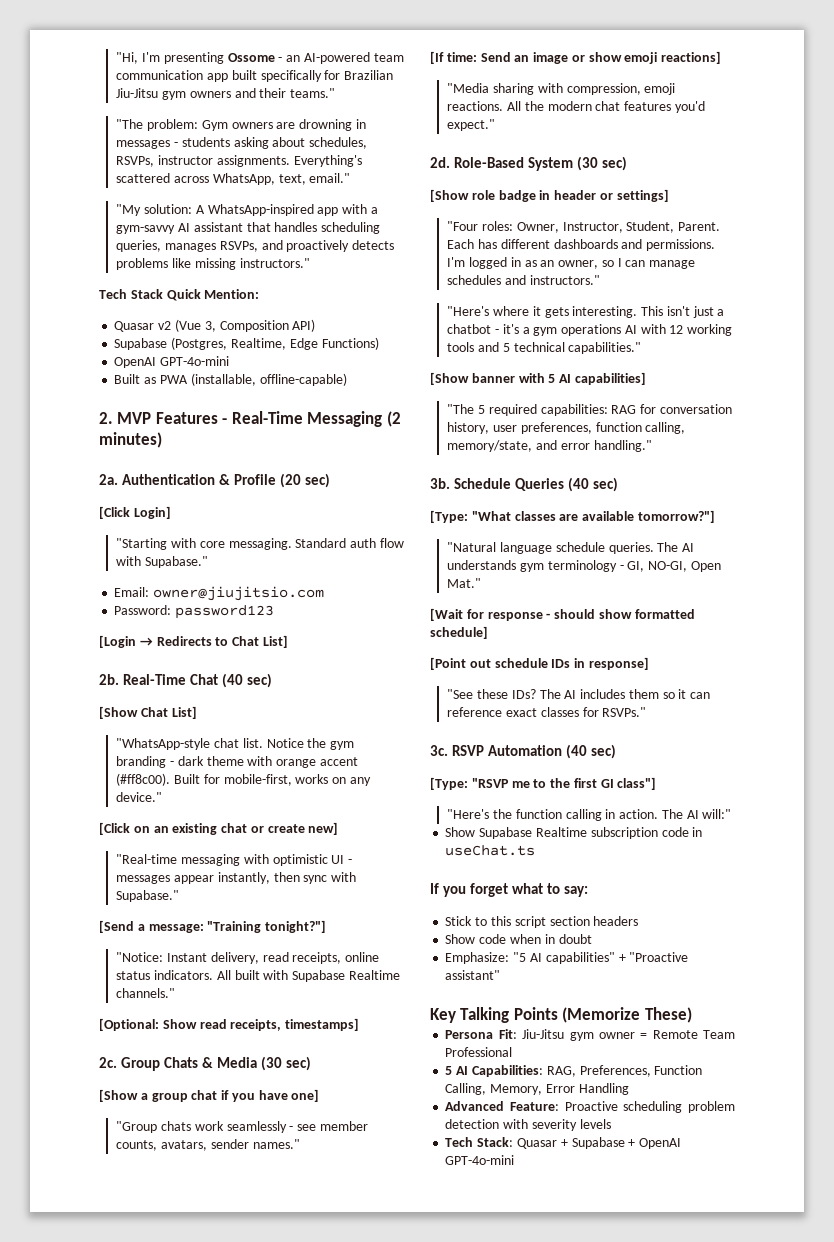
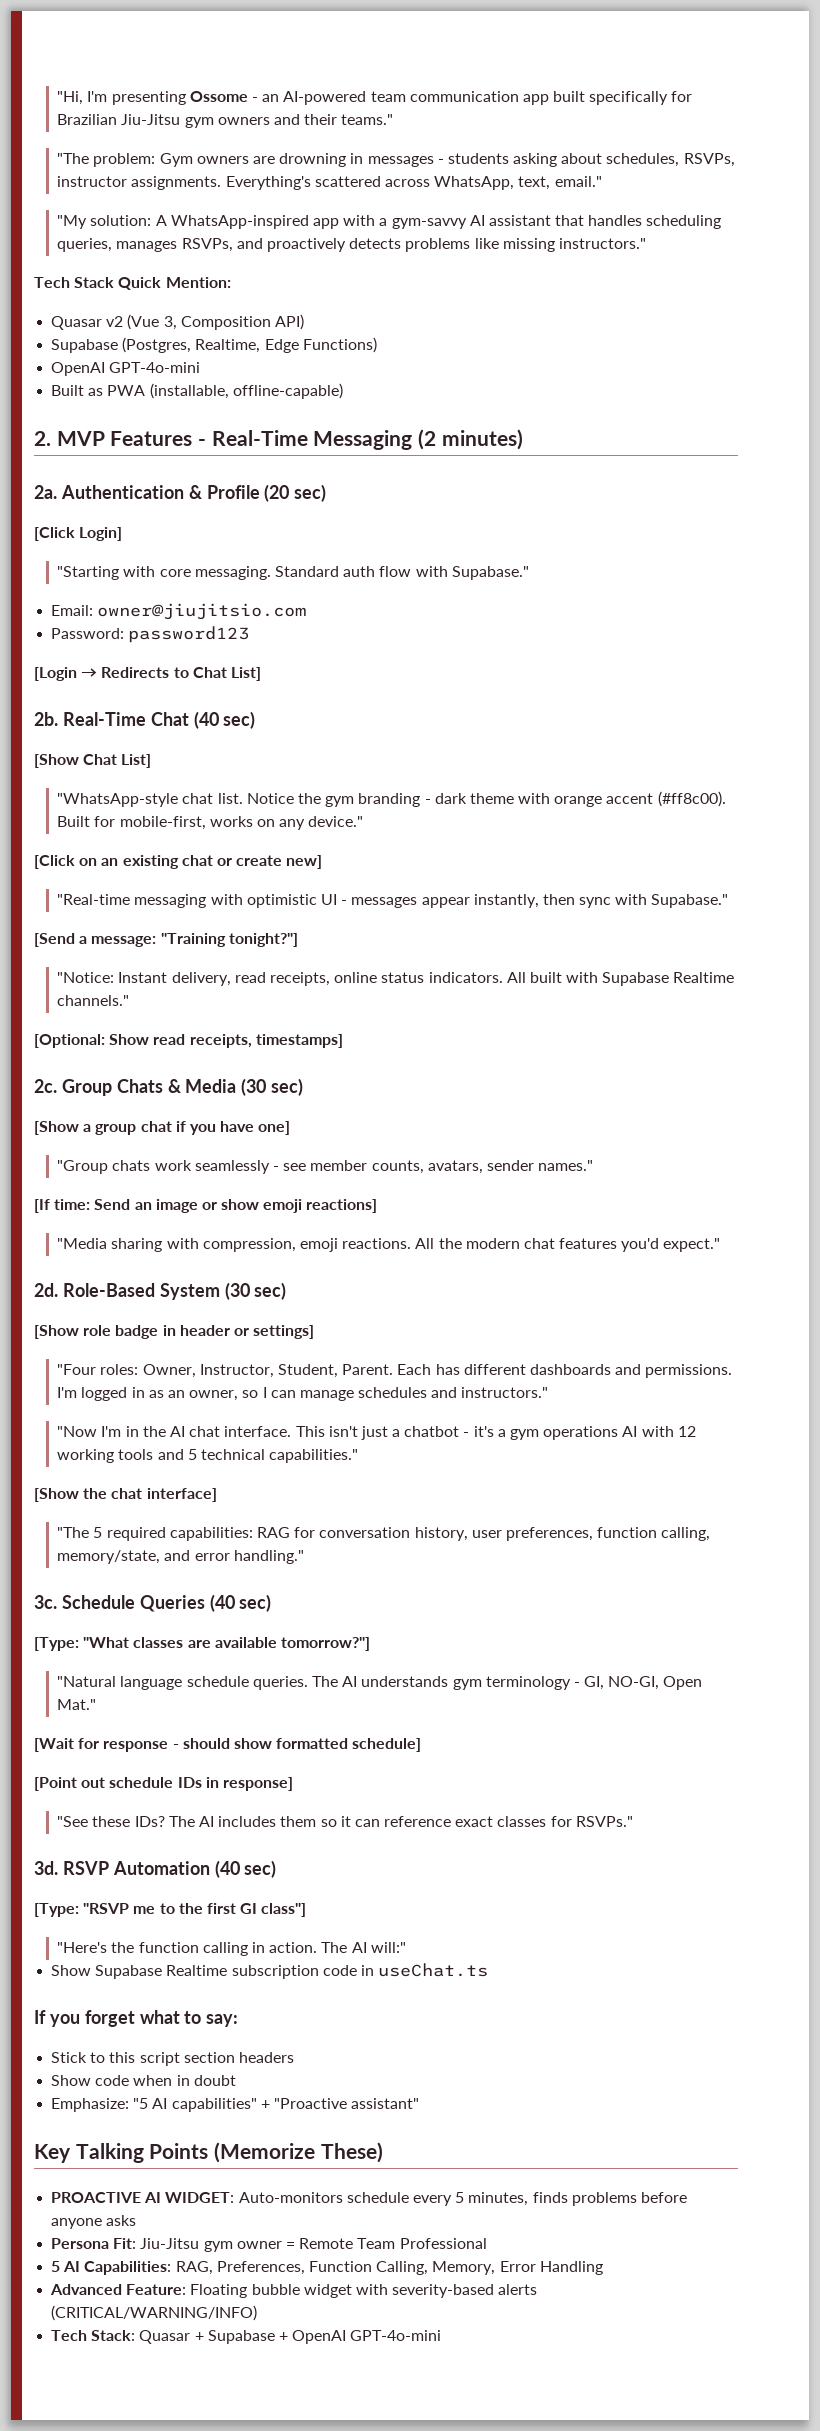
- "Here's where it gets interesting.
+ "Now I'm in the AI chat interface.
- [Show banner with 5 AI capabilities]
+ [Show the chat interface]
- 3b.
+ 3c.
- 3c.
+ 3d.
+ PROACTIVE AI WIDGET: Auto-monitors schedule every 5 minutes, finds problems before anyone asks
- Advanced Feature: Proactive scheduling problem detection with severity levels
+ Advanced Feature: Floating bubble widget with severity-based alerts (CRITICAL/WARNING/INFO)

